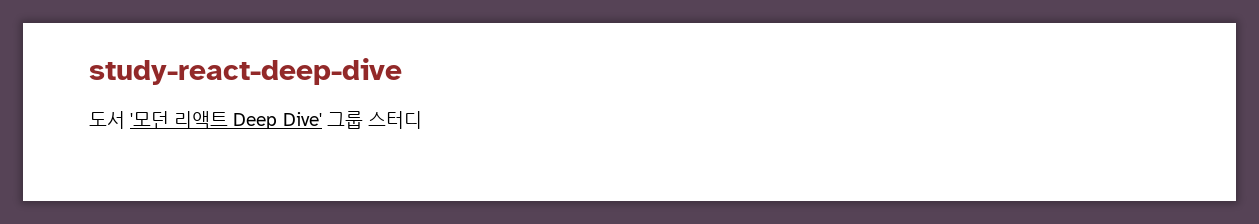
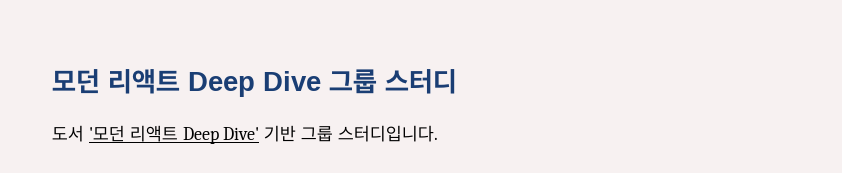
- study-react-deep-dive
+ 모던 리액트 Deep Dive 그룹 스터디
- 도서 '모던 리액트 Deep Dive' 그룹 스터디
+ 도서 '모던 리액트 Deep Dive' 기반 그룹 스터디입니다.

